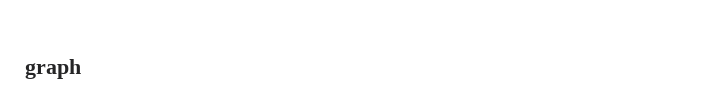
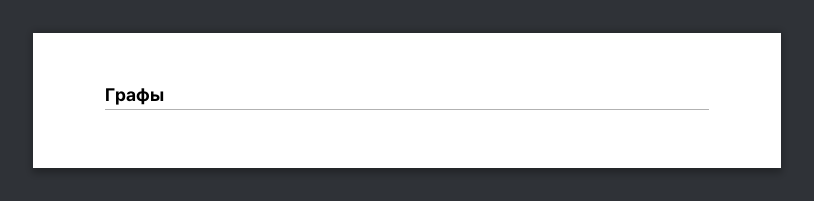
- graph
+ Графы

